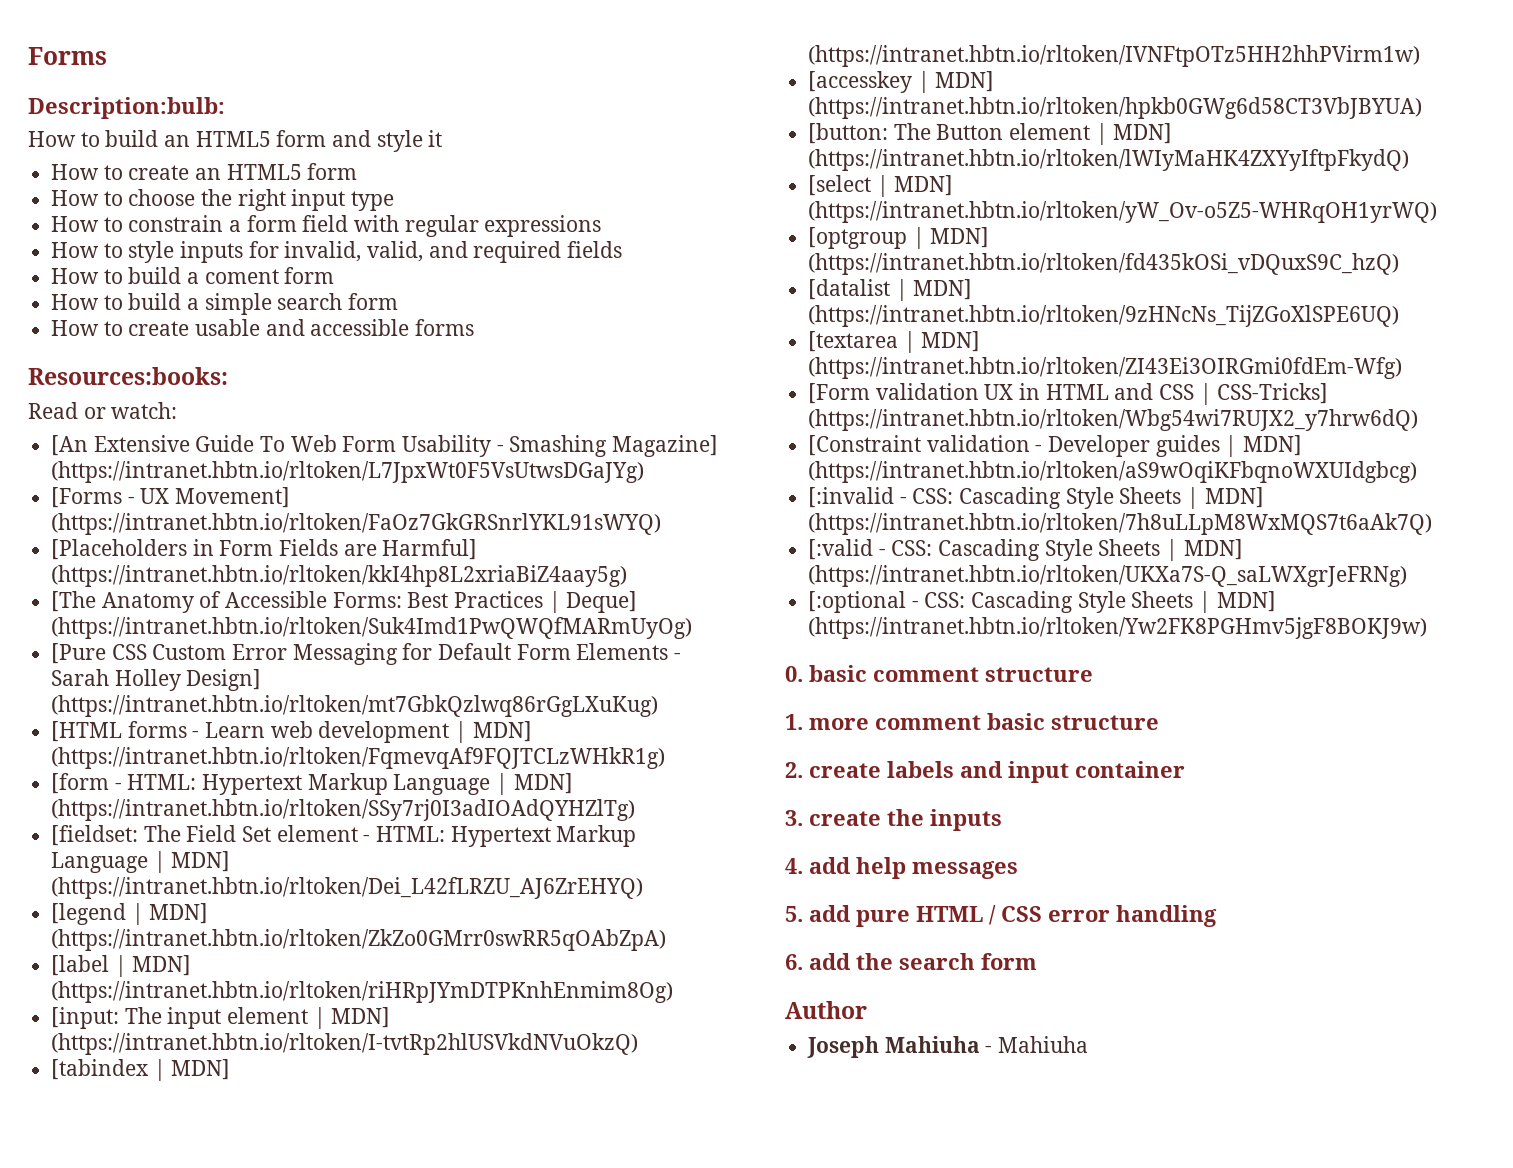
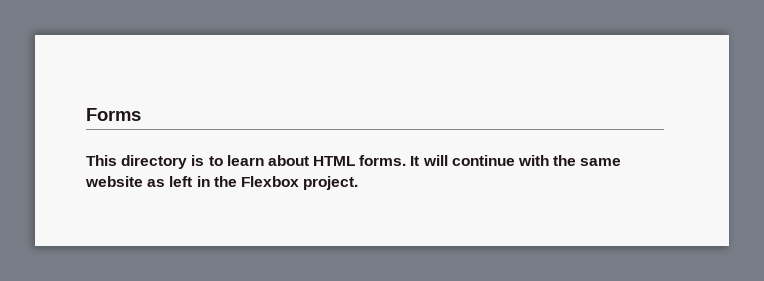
- Description:bulb:
- How to build an HTML5 form and style it
- How to create an HTML5 form
- How to choose the right input type
- How to constrain a form field with regular expressions
- How to style inputs for invalid, valid, and required fields
- How to build a coment form
- How to build a simple search form
- How to create usable and accessible forms
- Resources:books:
- Read or watch:
- [An Extensive Guide To Web Form Usability - Smashing Magazine] (https://intranet.hbtn.io/rltoken/L7JpxWt0F5VsUtwsDGaJYg)
- [Forms - UX Movement] (https://intranet.hbtn.io/rltoken/FaOz7GkGRSnrlYKL91sWYQ)
- [Placeholders in Form Fields are Harmful] (https://intranet.hbtn.io/rltoken/kkI4hp8L2xriaBiZ4aay5g)
- [The Anatomy of Accessible Forms: Best Practices | Deque] (https://intranet.hbtn.io/rltoken/Suk4Imd1PwQWQfMARmUyOg)
- [Pure CSS Custom Error Messaging for Default Form Elements - Sarah Holley Design] (https://intranet.hbtn.io/rltoken/mt7GbkQzlwq86rGgLXuKug)
- [HTML forms - Learn web development | MDN] (https://intranet.hbtn.io/rltoken/FqmevqAf9FQJTCLzWHkR1g)
- [form - HTML: Hypertext Markup Language | MDN] (https://intranet.hbtn.io/rltoken/SSy7rj0I3adIOAdQYHZlTg)
- [fieldset: The Field Set element - HTML: Hypertext Markup Language | MDN] (https://intranet.hbtn.io/rltoken/Dei_L42fLRZU_AJ6ZrEHYQ)
- [legend | MDN] (https://intranet.hbtn.io/rltoken/ZkZo0GMrr0swRR5qOAbZpA)
- [label | MDN] (https://intranet.hbtn.io/rltoken/riHRpJYmDTPKnhEnmim8Og)
- [input: The input element | MDN] (https://intranet.hbtn.io/rltoken/I-tvtRp2hlUSVkdNVuOkzQ)
- [tabindex | MDN] (https://intranet.hbtn.io/rltoken/IVNFtpOTz5HH2hhPVirm1w)
- [accesskey | MDN] (https://intranet.hbtn.io/rltoken/hpkb0GWg6d58CT3VbJBYUA)
- [button: The Button element | MDN] (https://intranet.hbtn.io/rltoken/lWIyMaHK4ZXYyIftpFkydQ)
- [select | MDN] (https://intranet.hbtn.io/rltoken/yW_Ov-o5Z5-WHRqOH1yrWQ)
- [optgroup | MDN] (https://intranet.hbtn.io/rltoken/fd435kOSi_vDQuxS9C_hzQ)
- [datalist | MDN] (https://intranet.hbtn.io/rltoken/9zHNcNs_TijZGoXlSPE6UQ)
- [textarea | MDN] (https://intranet.hbtn.io/rltoken/ZI43Ei3OIRGmi0fdEm-Wfg)
- [Form validation UX in HTML and CSS | CSS-Tricks] (https://intranet.hbtn.io/rltoken/Wbg54wi7RUJX2_y7hrw6dQ)
- [Constraint validation - Developer guides | MDN] (https://intranet.hbtn.io/rltoken/aS9wOqiKFbqnoWXUIdgbcg)
- [:invalid - CSS: Cascading Style Sheets | MDN] (https://intranet.hbtn.io/rltoken/7h8uLLpM8WxMQS7t6aAk7Q)
- [:valid - CSS: Cascading Style Sheets | MDN] (https://intranet.hbtn.io/rltoken/UKXa7S-Q_saLWXgrJeFRNg)
- [:optional - CSS: Cascading Style Sheets | MDN] (https://intranet.hbtn.io/rltoken/Yw2FK8PGHmv5jgF8BOKJ9w)
- 0. basic comment structure
- 1. more comment basic structure
- 2. create labels and input container
- 3. create the inputs
- 4. add help messages
- 5. add pure HTML / CSS error handling
- 6. add the search form
- Author
- Joseph Mahiuha - Mahiuha
+ This directory is to learn about HTML forms. It will continue with the same website as left in the Flexbox project.

